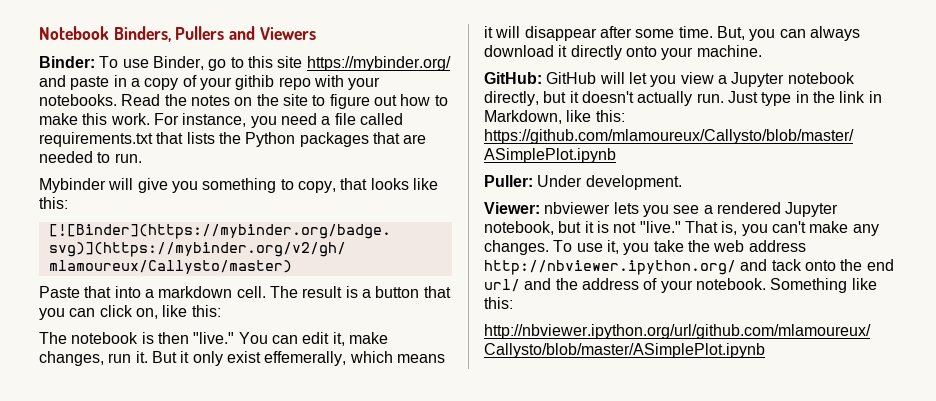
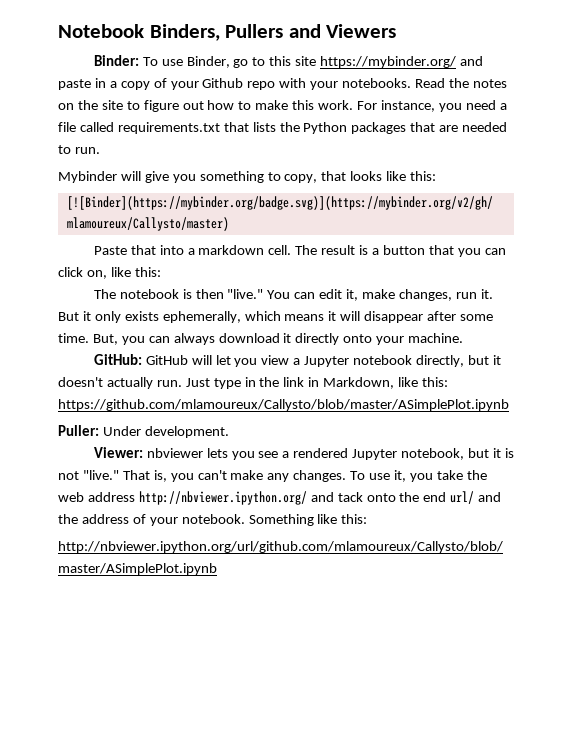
- Binder: To use Binder, go to this site https://mybinder.org/ and paste in a copy of your githib repo with your notebooks.
+ Binder: To use Binder, go to this site https://mybinder.org/ and paste in a copy of your Github repo with your notebooks.
- But it only exist effemerally, which means it will disappear after some time.
+ But it only exists ephemerally, which means it will disappear after some time.

